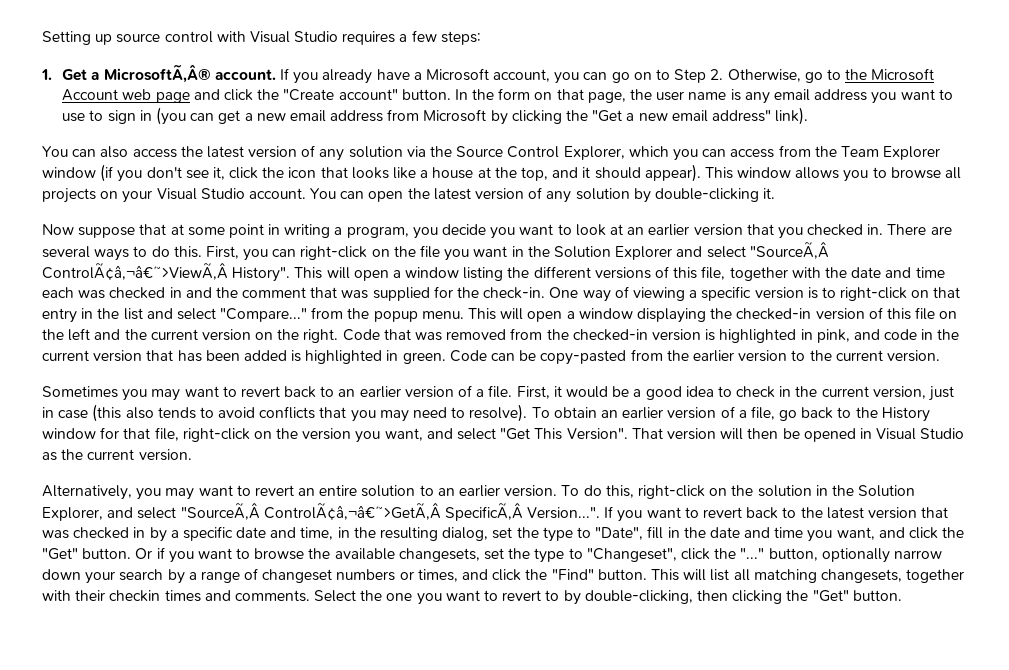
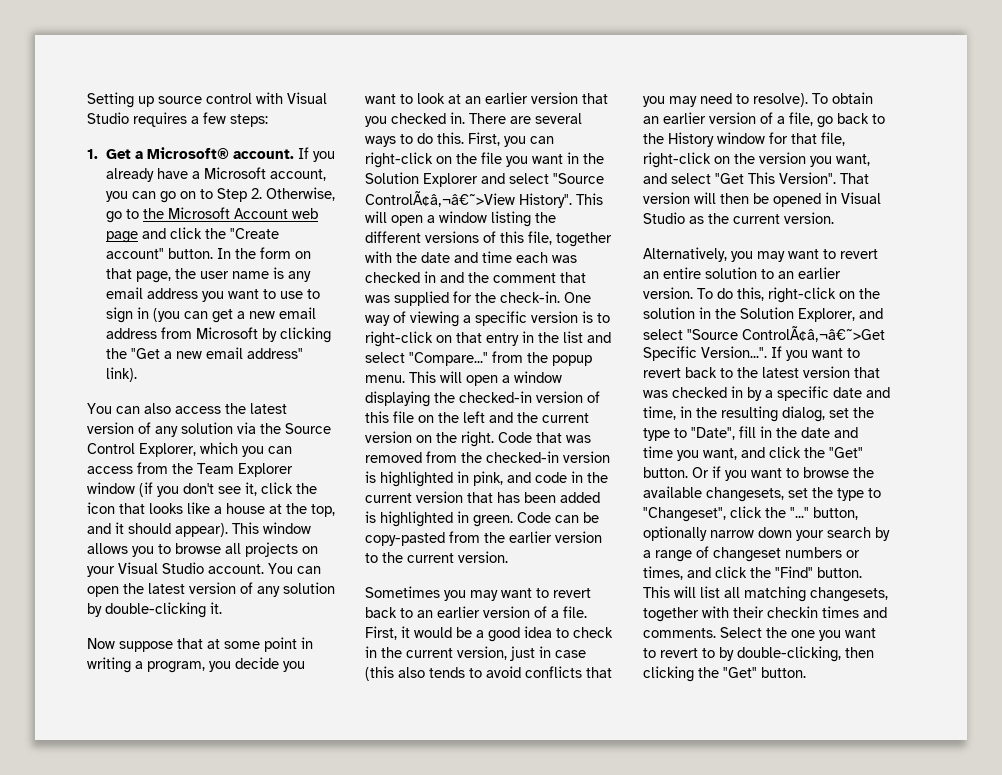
- 1. Get a MicrosoftÃ‚Â® account.
+ 1. Get a Microsoft® account.
- First, you can right-click on the file you want in the Solution Explorer and select "SourceÃ‚Â ControlÃ¢â‚¬â€˜>ViewÃ‚Â History".
+ First, you can right-click on the file you want in the Solution Explorer and select "Source ControlÃ¢â‚¬â€˜>View History".
- To do this, right-click on the solution in the Solution Explorer, and select "SourceÃ‚Â ControlÃ¢â‚¬â€˜>GetÃ‚Â SpecificÃ‚Â Version...". If you want to revert back to the latest version that was checked in by a specific date and time, in the resulting dialog, set the type to "Date", fill in the date and time you want, and click the "Get" button.
+ To do this, right-click on the solution in the Solution Explorer, and select "Source ControlÃ¢â‚¬â€˜>Get Specific Version...". If you want to revert back to the latest version that was checked in by a specific date and time, in the resulting dialog, set the type to "Date", fill in the date and time you want, and click the "Get" button.

